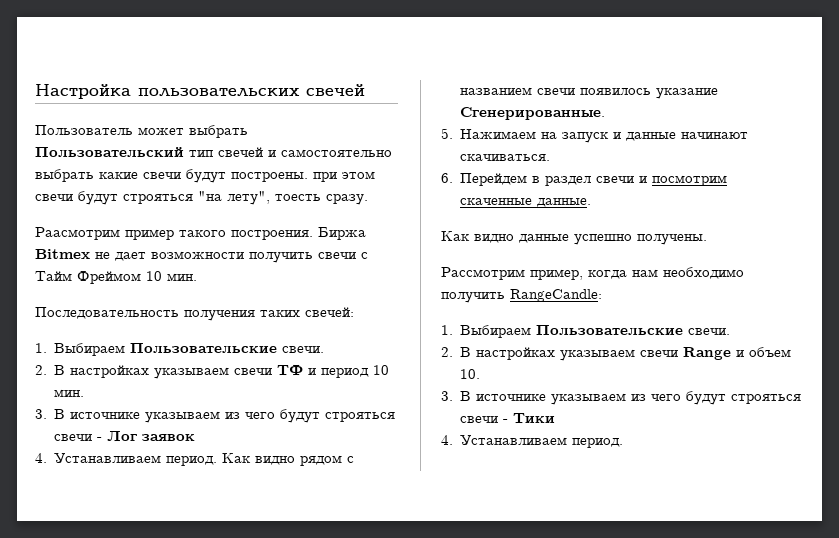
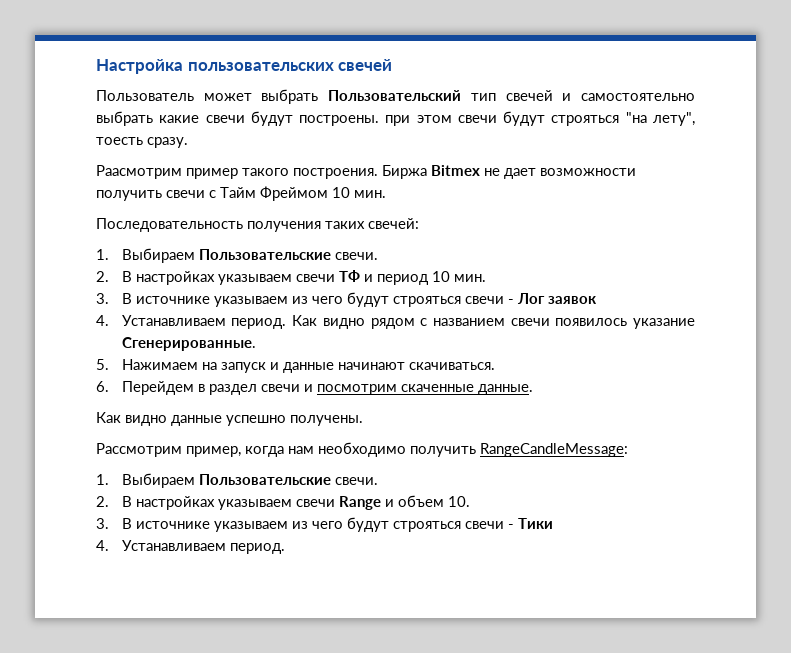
- Рассмотрим пример, когда нам необходимо получить RangeCandle:
+ Рассмотрим пример, когда нам необходимо получить RangeCandleMessage:

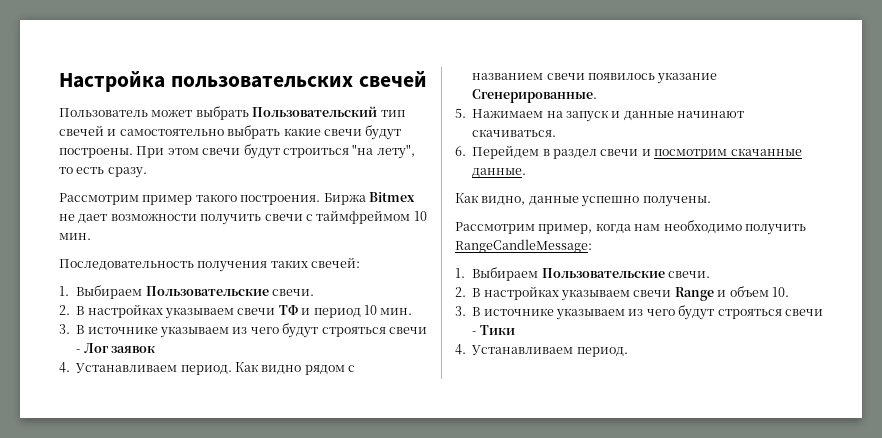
- Пользователь может выбрать Пользовательский тип свечей и самостоятельно выбрать какие свечи будут построены. при этом свечи будут строяться "на лету", тоесть сразу.
+ Пользователь может выбрать Пользовательский тип свечей и самостоятельно выбрать какие свечи будут построены. При этом свечи будут строиться "на лету", то есть сразу.
- Раасмотрим пример такого построения.
+ Рассмотрим пример такого построения.
- Биржа Bitmex не дает возможности получить свечи с Тайм Фреймом 10 мин.
+ Биржа Bitmex не дает возможности получить свечи с таймфреймом 10 мин.
- 6. Перейдем в раздел свечи и посмотрим скаченные данные.
+ 6. Перейдем в раздел свечи и посмотрим скачанные данные.
- Как видно данные успешно получены.
+ Как видно, данные успешно получены.

